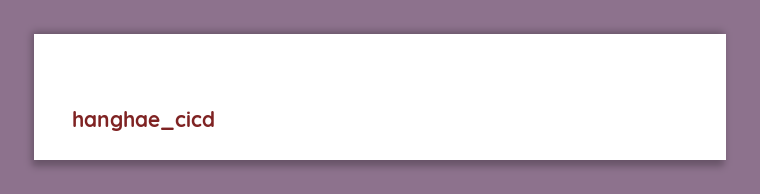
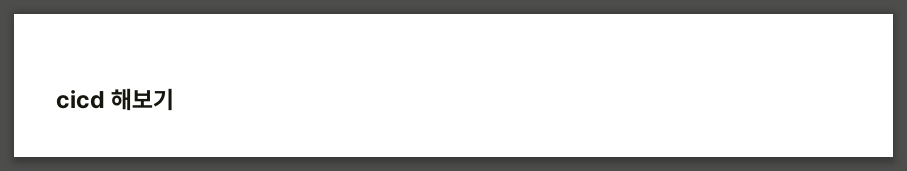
- hanghae_cicd
+ cicd 해보기

